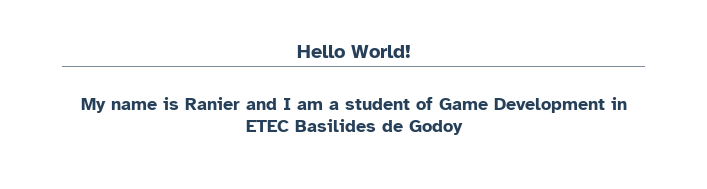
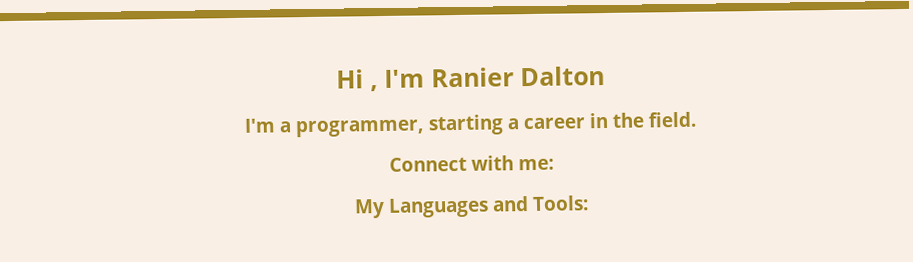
- Hello World!
- My name is Ranier and I am a student of Game Development in ETEC Basilides de Godoy
+ Hi , I'm Ranier Dalton
+ I'm a programmer, starting a career in the field.
+ Connect with me:
+ My Languages and Tools:

